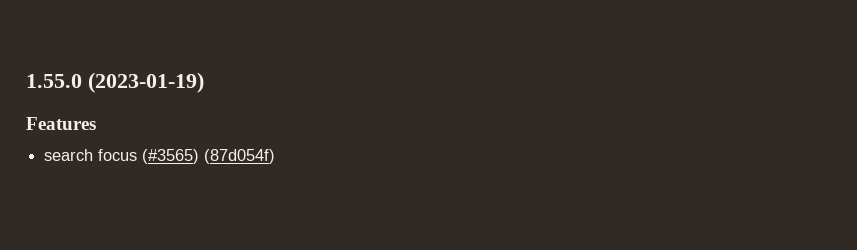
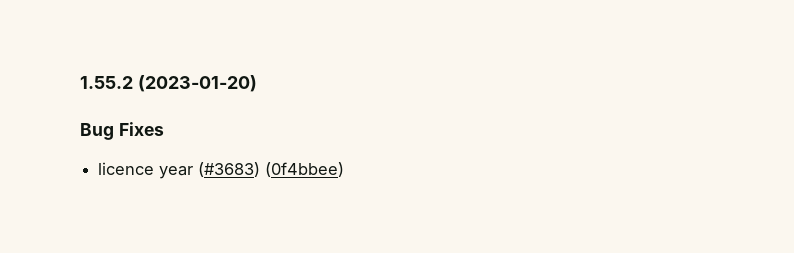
- 1.55.0 (2023-01-19)
- Features
- search focus (#3565) (87d054f)
+ 1.55.2 (2023-01-20)
+ Bug Fixes
+ licence year (#3683) (0f4bbee)

